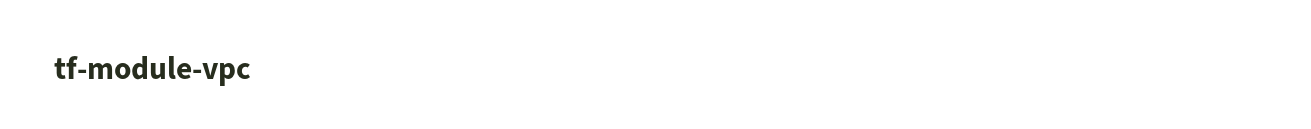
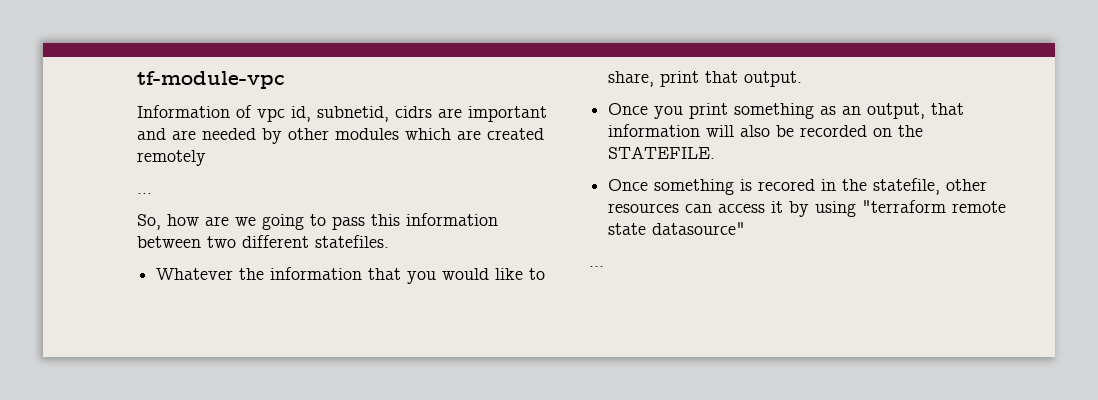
+ Information of vpc id, subnetid, cidrs are important and are needed by other modules which are created remotely
+ ...
+ So, how are we going to pass this information between two different statefiles.
+ Whatever the information that you would like to share, print that output.
+ Once you print something as an output, that information will also be recorded on the STATEFILE.
+ Once something is recored in the statefile, other resources can access it by using "terraform remote state datasource"
+ ...

